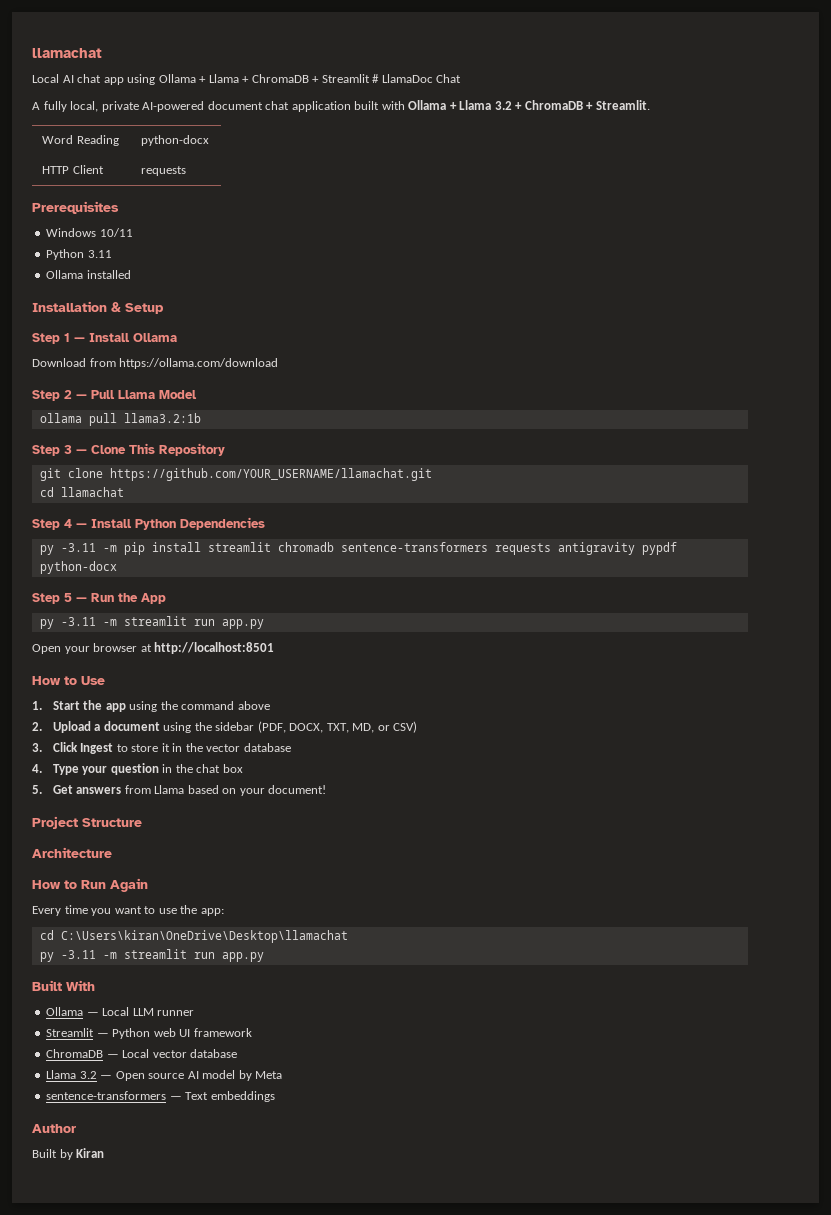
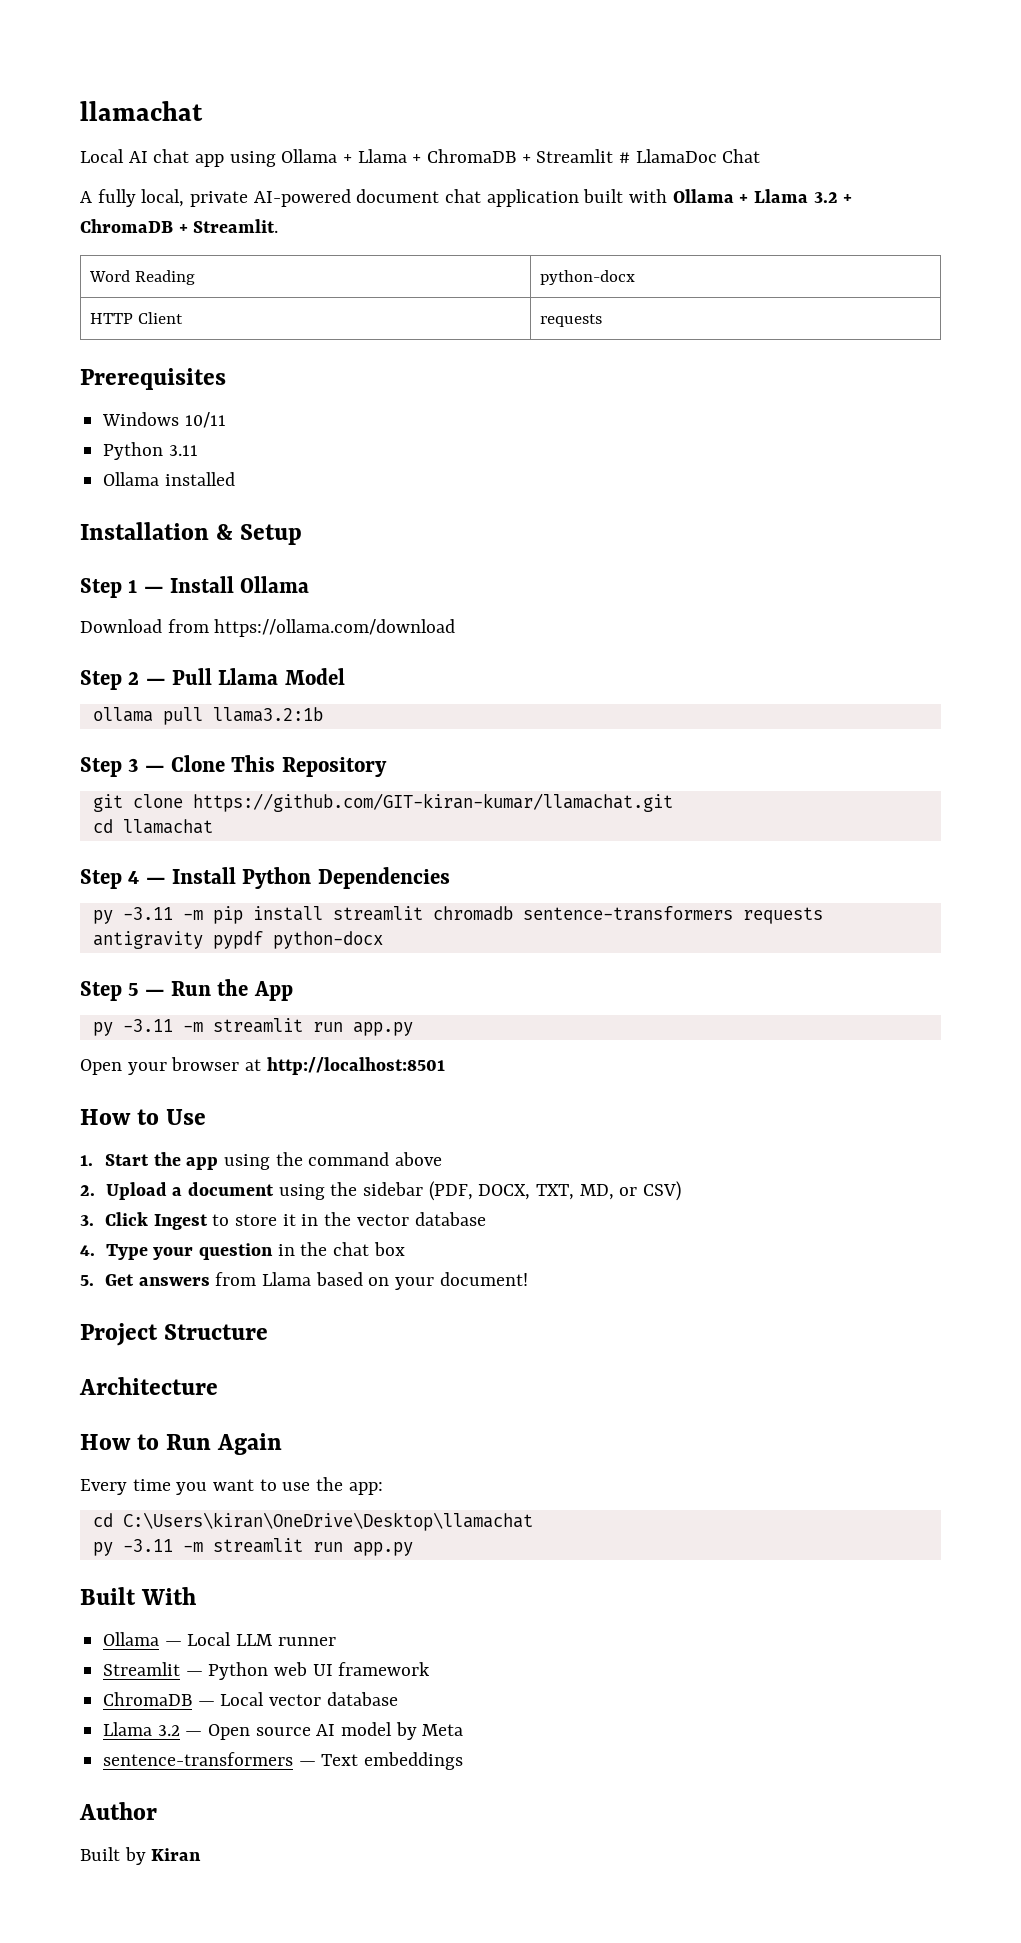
- git clone https://github.com/YOUR_USERNAME/llamachat.git
+ git clone https://github.com/GIT-kiran-kumar/llamachat.git

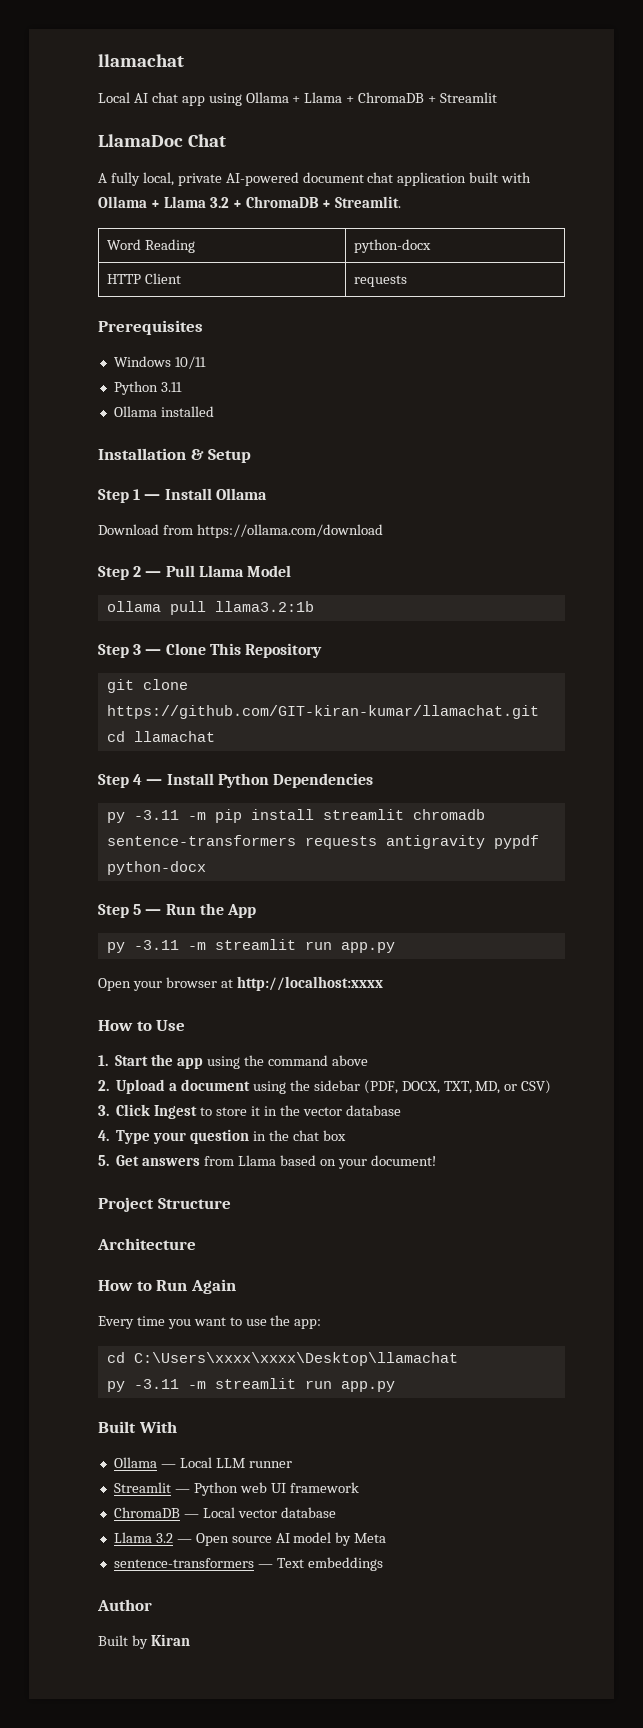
- Local AI chat app using Ollama + Llama + ChromaDB + Streamlit # LlamaDoc Chat
+ Local AI chat app using Ollama + Llama + ChromaDB + Streamlit
+ LlamaDoc Chat
- Open your browser at http://localhost:8501
+ Open your browser at http://localhost:xxxx
- cd C:\Users\kiran\OneDrive\Desktop\llamachat
+ cd C:\Users\xxxx\xxxx\Desktop\llamachat

